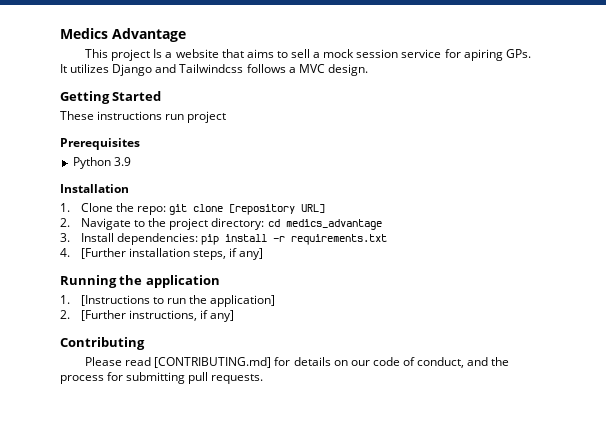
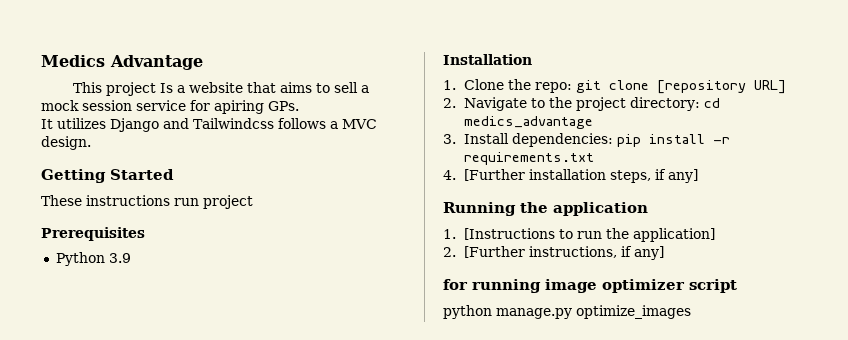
- Contributing
- Please read [CONTRIBUTING.md] for details on our code of conduct, and the process for submitting pull requests.
+ for running image optimizer script
+ python manage.py optimize_images

